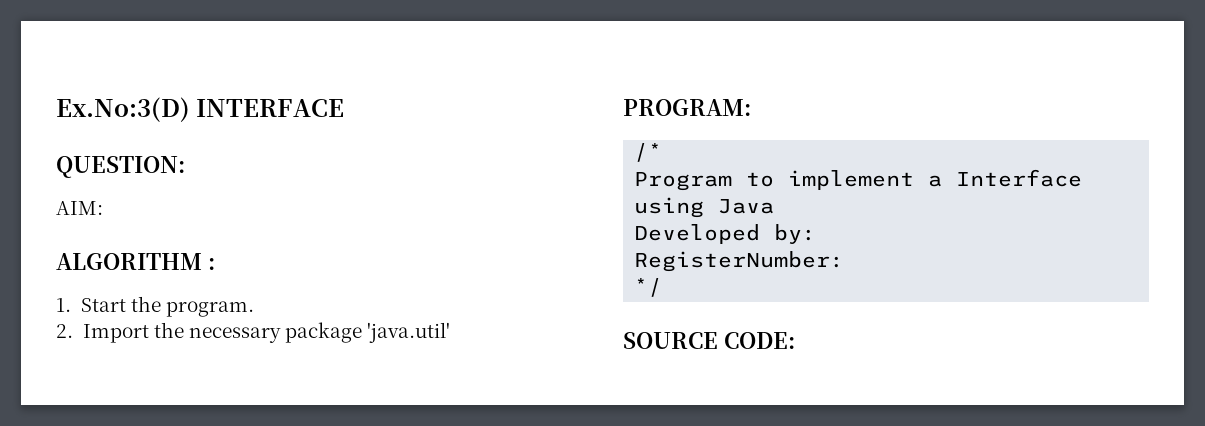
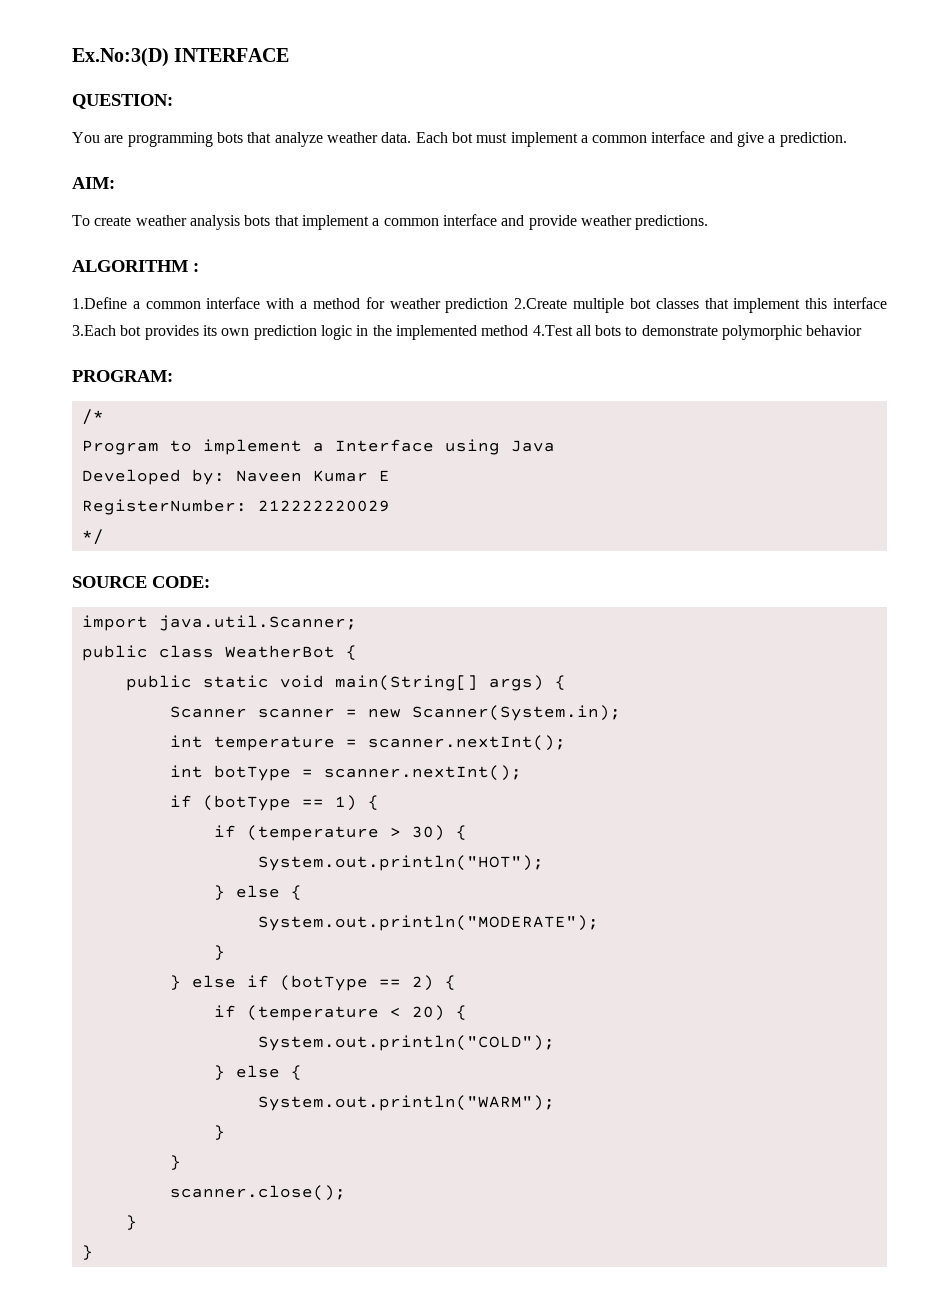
+ You are programming bots that analyze weather data. Each bot must implement a common interface and give a prediction.
  AIM:
+ To create weather analysis bots that implement a common interface and provide weather predictions.
  ALGORITHM :
- 1. Start the program.
- 2. Import the necessary package 'java.util'
+ 1.Define a common interface with a method for weather prediction 2.Create multiple bot classes that implement this interface 3.Each bot provides its own prediction logic in the implemented method 4.Test all bots to demonstrate polymorphic behavior
- Developed by:
+ Developed by: Naveen Kumar E
- RegisterNumber:
+ RegisterNumber: 212222220029
+ import java.util.Scanner;
+ public class WeatherBot {
+ public static void main(String[] args) {
+ Scanner scanner = new Scanner(System.in);
+ int temperature = scanner.nextInt();
+ int botType = scanner.nextInt();
+ if (botType == 1) {
+ if (temperature > 30) {
+ System.out.println("HOT");
+ } else {
+ System.out.println("MODERATE");
+ }
+ } else if (botType == 2) {
+ if (temperature < 20) {
+ System.out.println("COLD");
+ } else {
+ System.out.println("WARM");
+ }
+ }
+ scanner.close();
+ }
+ }

